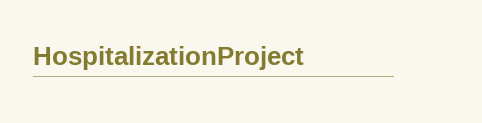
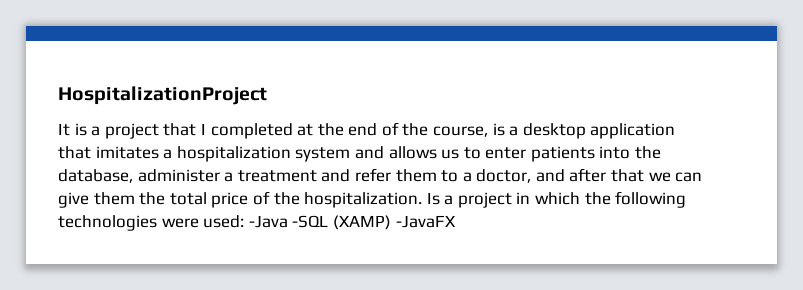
+ It is a project that I completed at the end of the course, is a desktop application that imitates a hospitalization system and allows us to enter patients into the database, administer a treatment and refer them to a doctor, and after that we can give them the total price of the hospitalization. Is a project in which the following technologies were used: -Java -SQL (XAMP) -JavaFX

